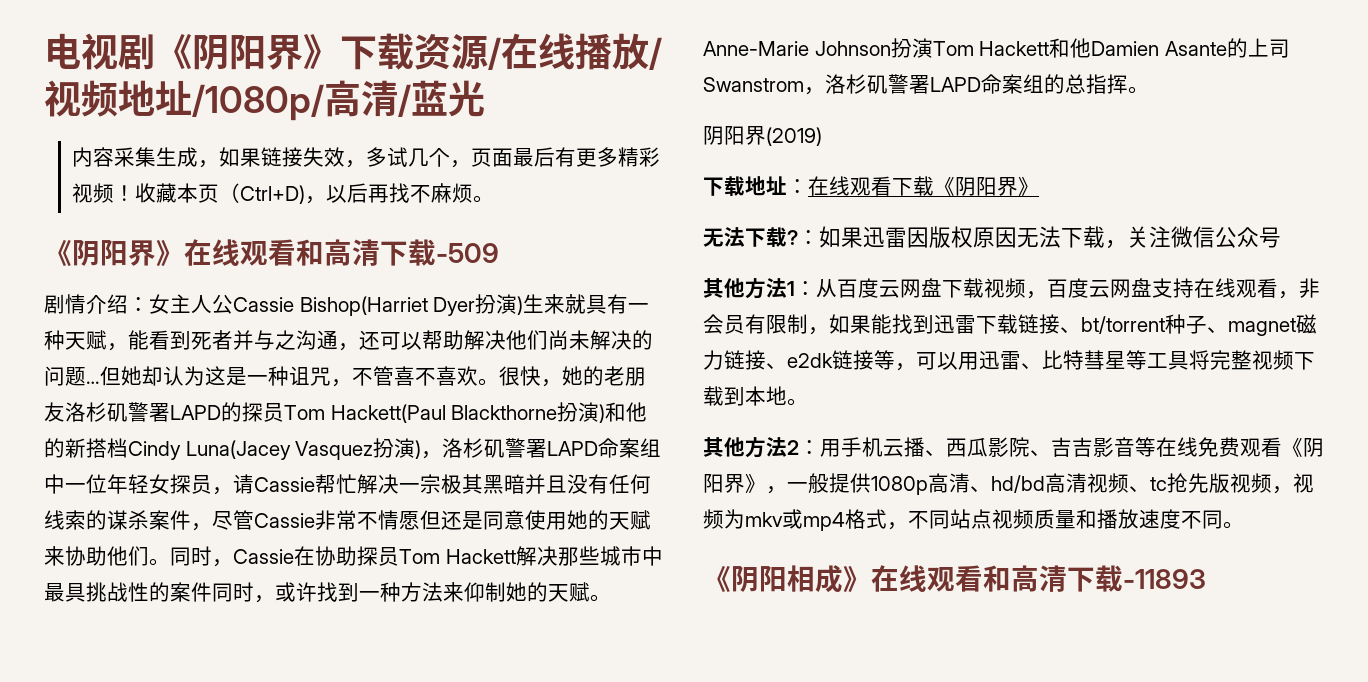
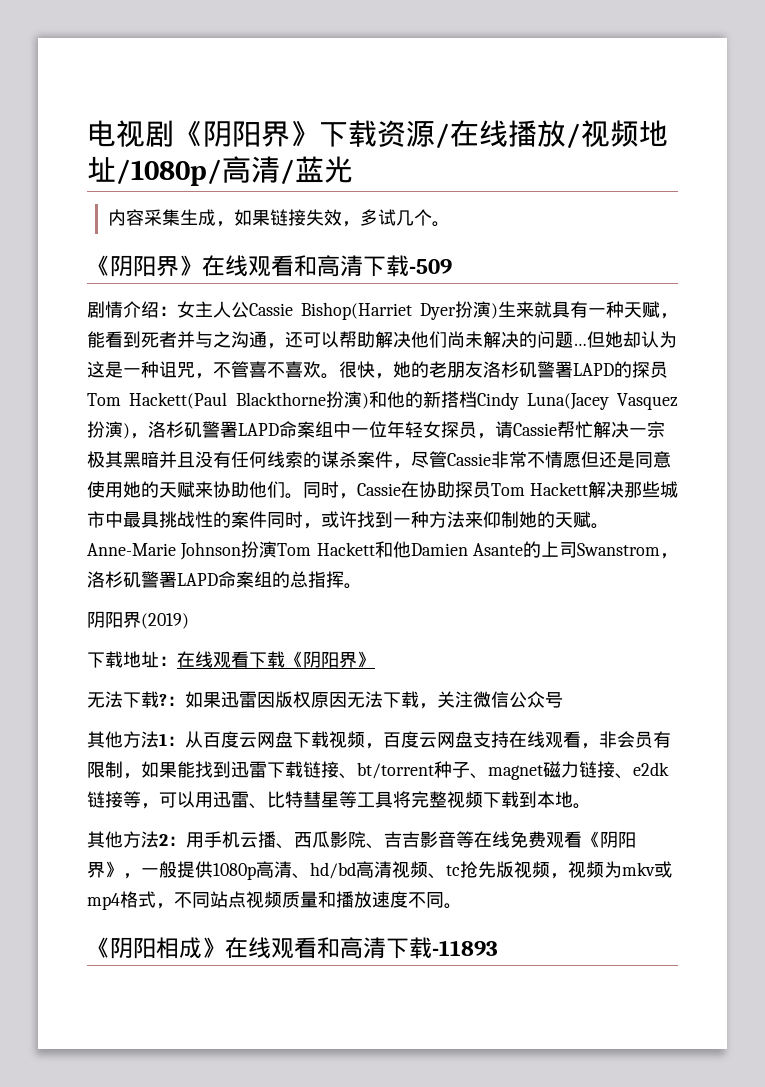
- 内容采集生成，如果链接失效，多试几个，页面最后有更多精彩视频！收藏本页（Ctrl+D)，以后再找不麻烦。
+ 内容采集生成，如果链接失效，多试几个。

